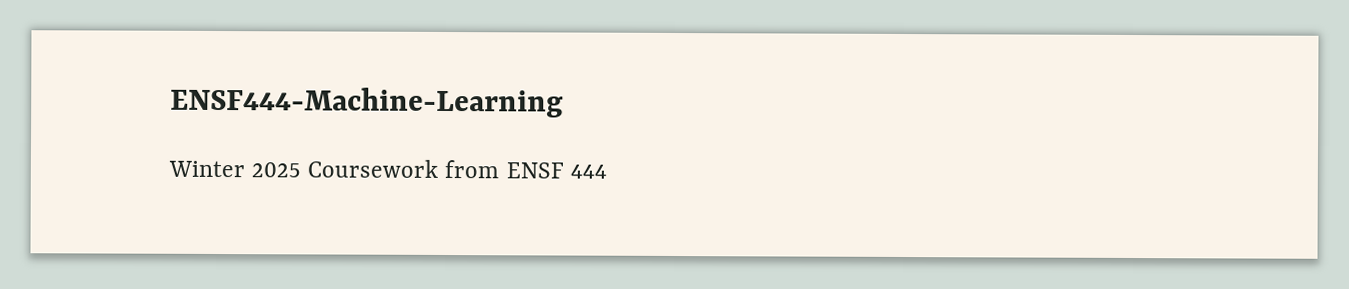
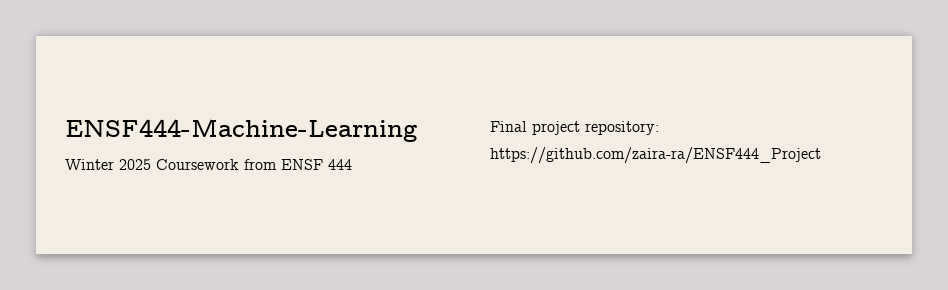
+ Final project repository: https://github.com/zaira-ra/ENSF444_Project

